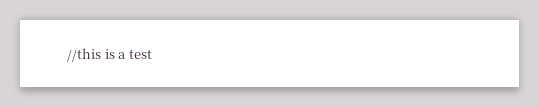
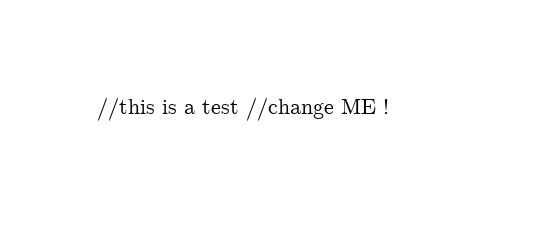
- //this is a test
+ //this is a test //change ME !

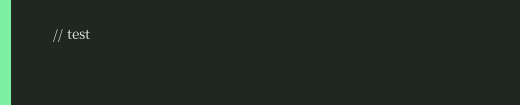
- //this is a test //change ME !
+ // test

